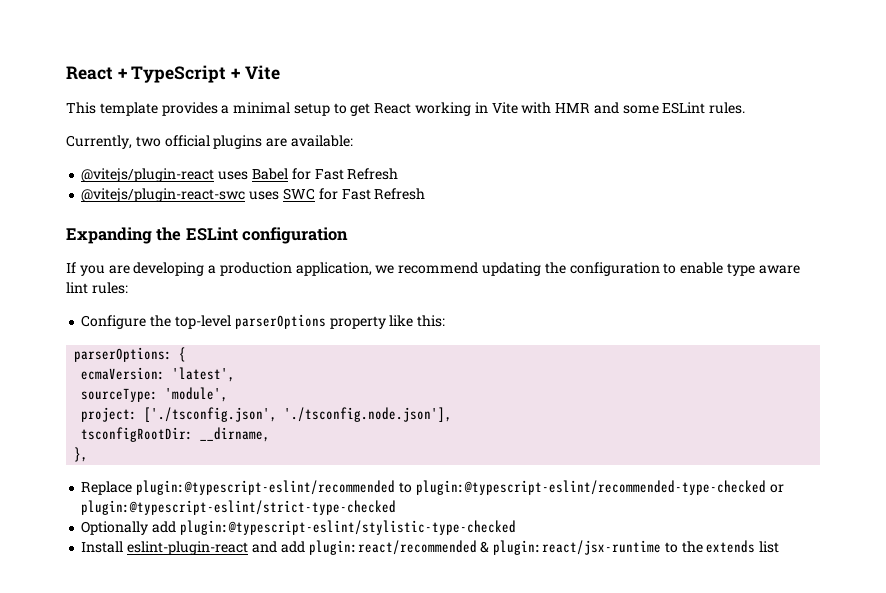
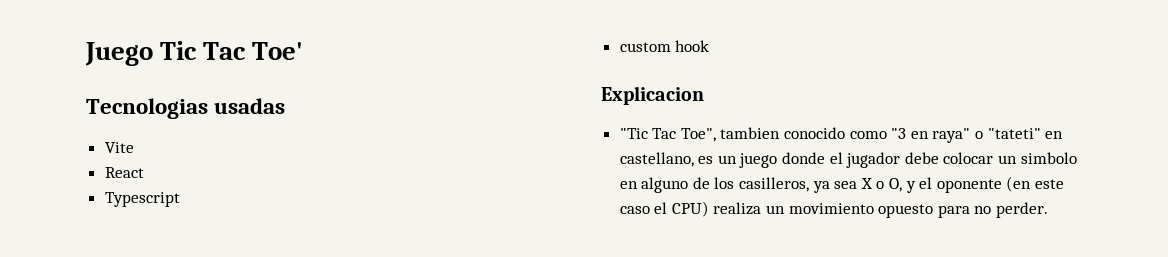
- React + TypeScript + Vite
- This template provides a minimal setup to get React working in Vite with HMR and some ESLint rules.
- Currently, two official plugins are available:
- @vitejs/plugin-react uses Babel for Fast Refresh
- @vitejs/plugin-react-swc uses SWC for Fast Refresh
- Expanding the ESLint configuration
- If you are developing a production application, we recommend updating the configuration to enable type aware lint rules:
- Configure the top-level parserOptions property like this:
- parserOptions: {
- ecmaVersion: 'latest',
- sourceType: 'module',
- project: ['./tsconfig.json', './tsconfig.node.json'],
- tsconfigRootDir: __dirname,
- },
- Replace plugin:@typescript-eslint/recommended to plugin:@typescript-eslint/recommended-type-checked or plugin:@typescript-eslint/strict-type-checked
- Optionally add plugin:@typescript-eslint/stylistic-type-checked
- Install eslint-plugin-react and add plugin:react/recommended & plugin:react/jsx-runtime to the extends list
+ Juego Tic Tac Toe'
+ Tecnologias usadas
+ Vite
+ React
+ Typescript
+ custom hook
+ Explicacion
+ "Tic Tac Toe", tambien conocido como "3 en raya" o "tateti" en castellano, es un juego donde el jugador debe colocar un simbolo en alguno de los casilleros, ya sea X o O, y el oponente (en este caso el CPU) realiza un movimiento opuesto para no perder.

